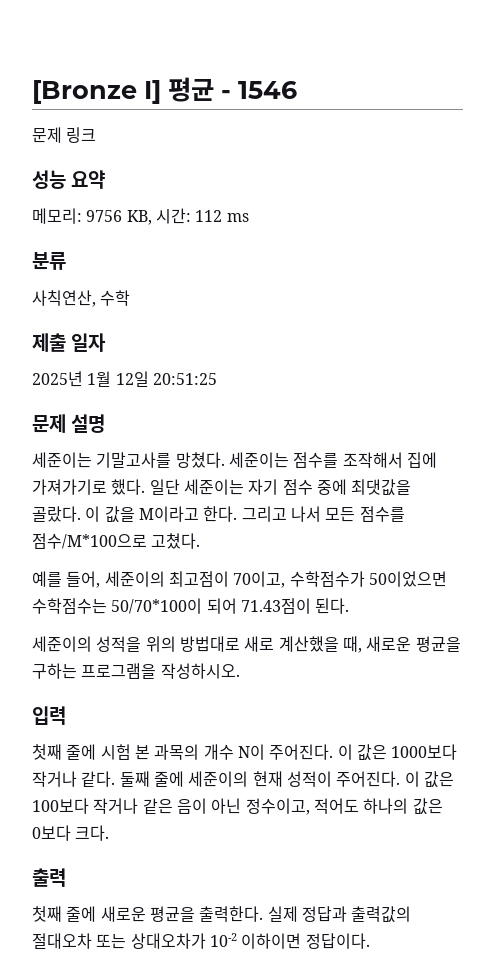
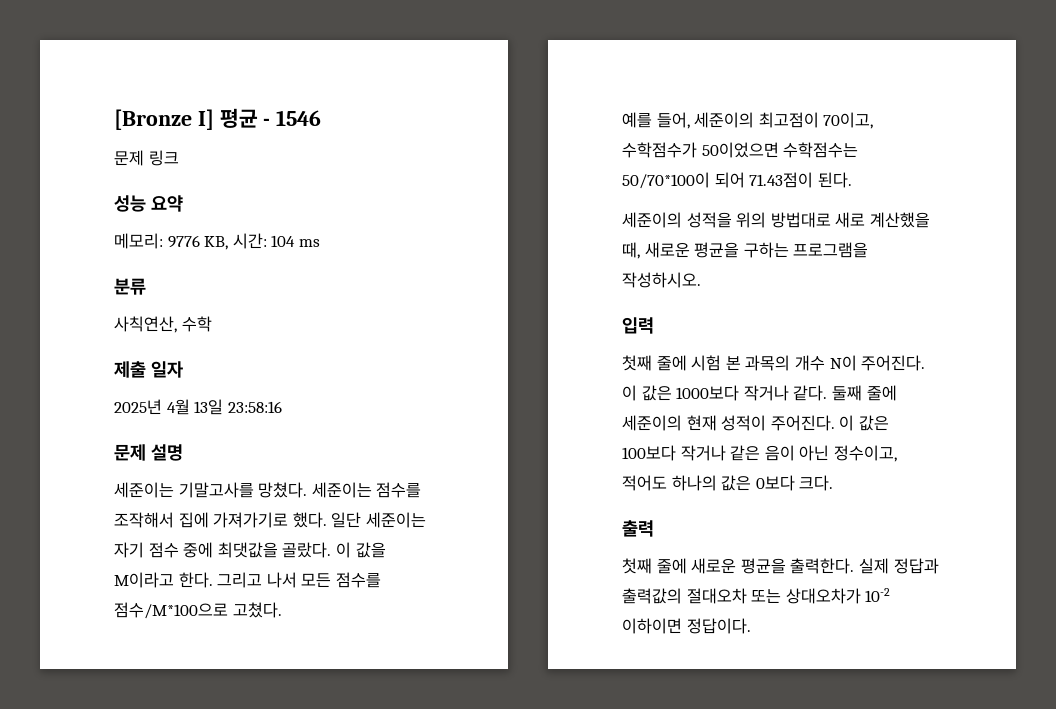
- 메모리: 9756 KB, 시간: 112 ms
+ 메모리: 9776 KB, 시간: 104 ms
- 2025년 1월 12일 20:51:25
+ 2025년 4월 13일 23:58:16

